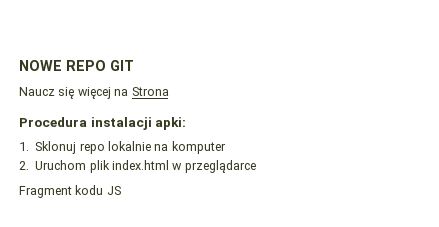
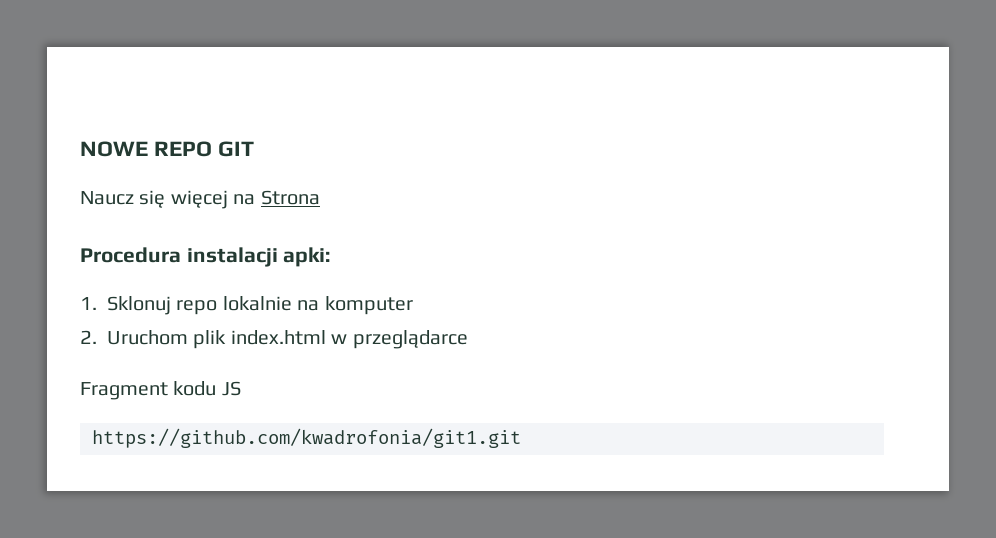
+ https://github.com/kwadrofonia/git1.git

